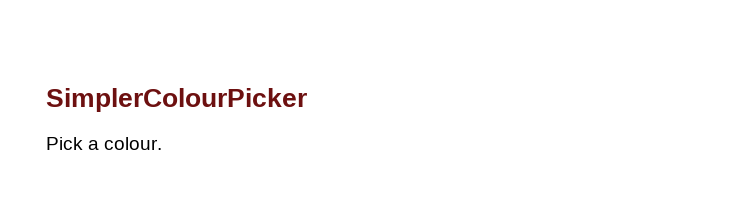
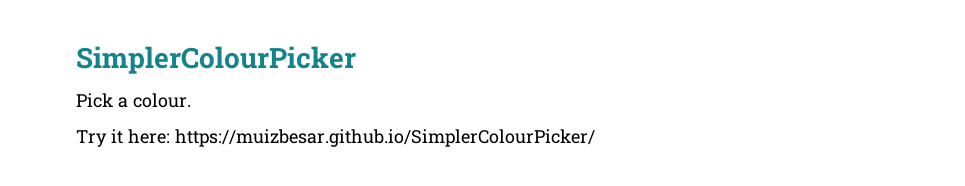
+ Try it here: https://muizbesar.github.io/SimplerColourPicker/

